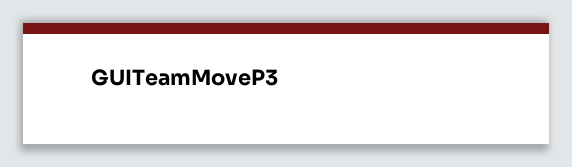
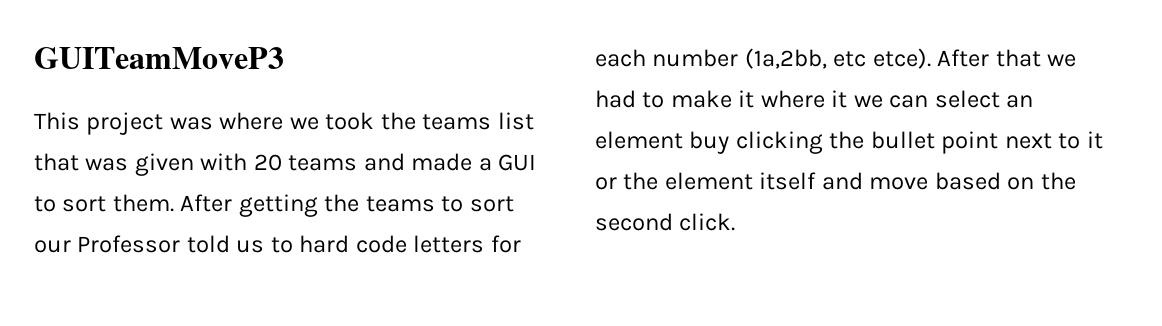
+ This project was where we took the teams list that was given with 20 teams and made a GUI to sort them. After getting the teams to sort our Professor told us to hard code letters for each number (1a,2bb, etc etce). After that we had to make it where it we can select an element buy clicking the bullet point next to it or the element itself and move based on the second click.

